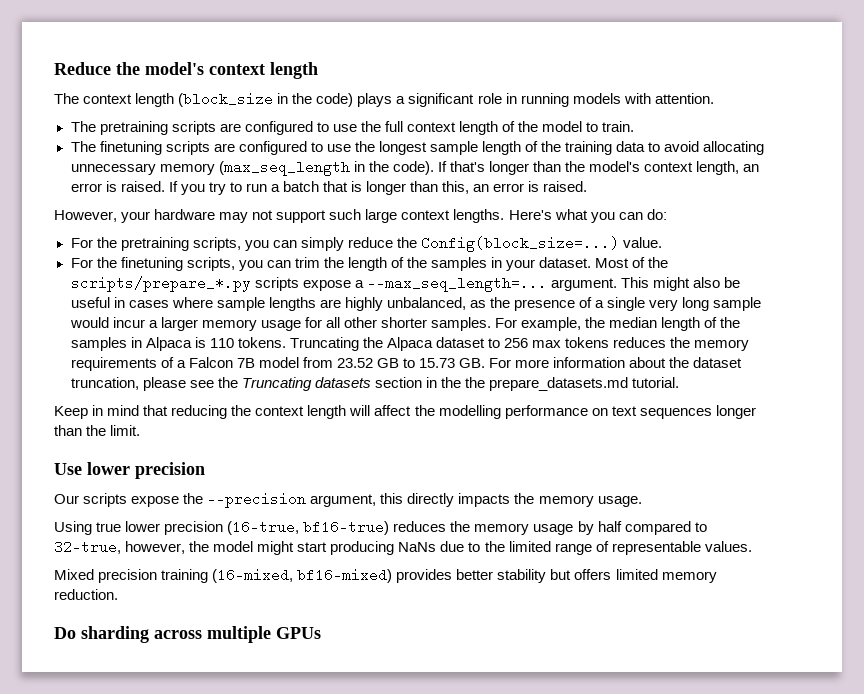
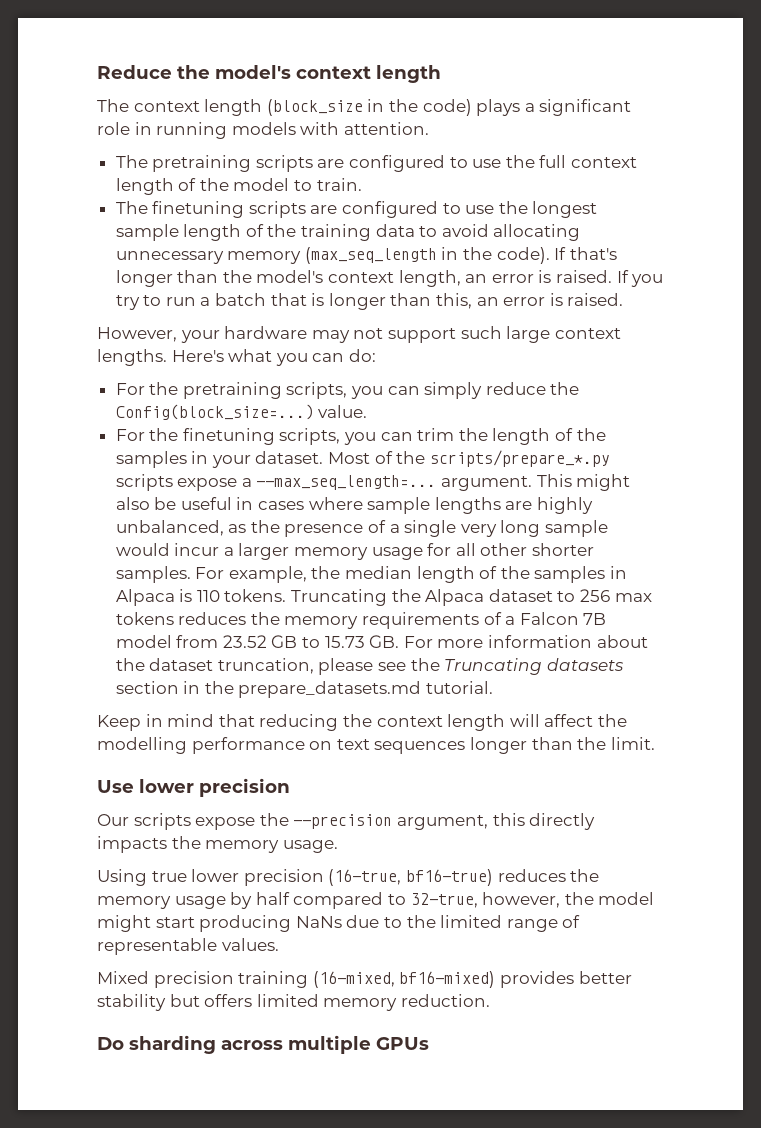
- Truncating the Alpaca dataset to 256 max tokens reduces the memory requirements of a Falcon 7B model from 23.52 GB to 15.73 GB. For more information about the dataset truncation, please see the Truncating datasets section in the the prepare_datasets.md tutorial.
+ Truncating the Alpaca dataset to 256 max tokens reduces the memory requirements of a Falcon 7B model from 23.52 GB to 15.73 GB. For more information about the dataset truncation, please see the Truncating datasets section in the prepare_datasets.md tutorial.

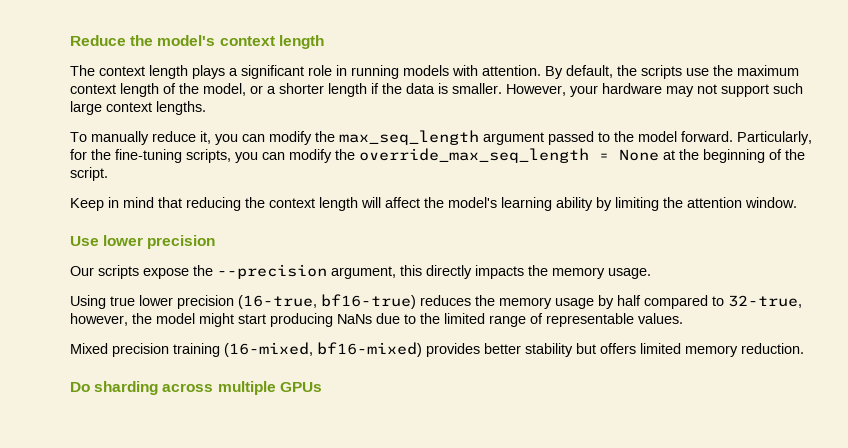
- The context length (block_size in the code) plays a significant role in running models with attention.
- The pretraining scripts are configured to use the full context length of the model to train.
- The finetuning scripts are configured to use the longest sample length of the training data to avoid allocating unnecessary memory (max_seq_length in the code). If that's longer than the model's context length, an error is raised. If you try to run a batch that is longer than this, an error is raised.
- However, your hardware may not support such large context lengths. Here's what you can do:
- For the pretraining scripts, you can simply reduce the Config(block_size=...) value.
- For the finetuning scripts, you can trim the length of the samples in your dataset. Most of the scripts/prepare_*.py scripts expose a --max_seq_length=... argument. This might also be useful in cases where sample lengths are highly unbalanced, as the presence of a single very long sample would incur a larger memory usage for all other shorter samples. For example, the median length of the samples in Alpaca is 110 tokens. Truncating the Alpaca dataset to 256 max tokens reduces the memory requirements of a Falcon 7B model from 23.52 GB to 15.73 GB. For more information about the dataset truncation, please see the Truncating datasets section in the prepare_datasets.md tutorial.
+ The context length plays a significant role in running models with attention. By default, the scripts use the maximum context length of the model, or a shorter length if the data is smaller. However, your hardware may not support such large context lengths.
+ To manually reduce it, you can modify the max_seq_length argument passed to the model forward. Particularly, for the fine-tuning scripts, you can modify the override_max_seq_length = None at the beginning of the script.
- Keep in mind that reducing the context length will affect the modelling performance on text sequences longer than the limit.
+ Keep in mind that reducing the context length will affect the model's learning ability by limiting the attention window.

